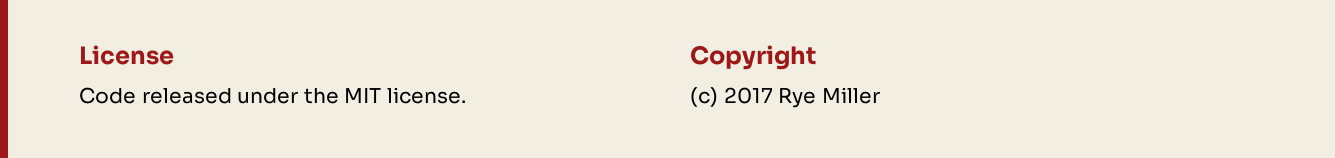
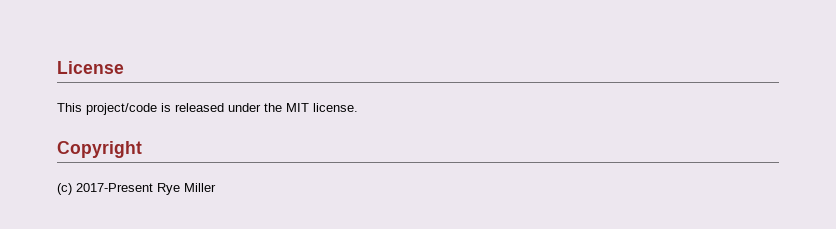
- Code released under the MIT license.
+ This project/code is released under the MIT license.
- (c) 2017 Rye Miller
+ (c) 2017-Present Rye Miller

